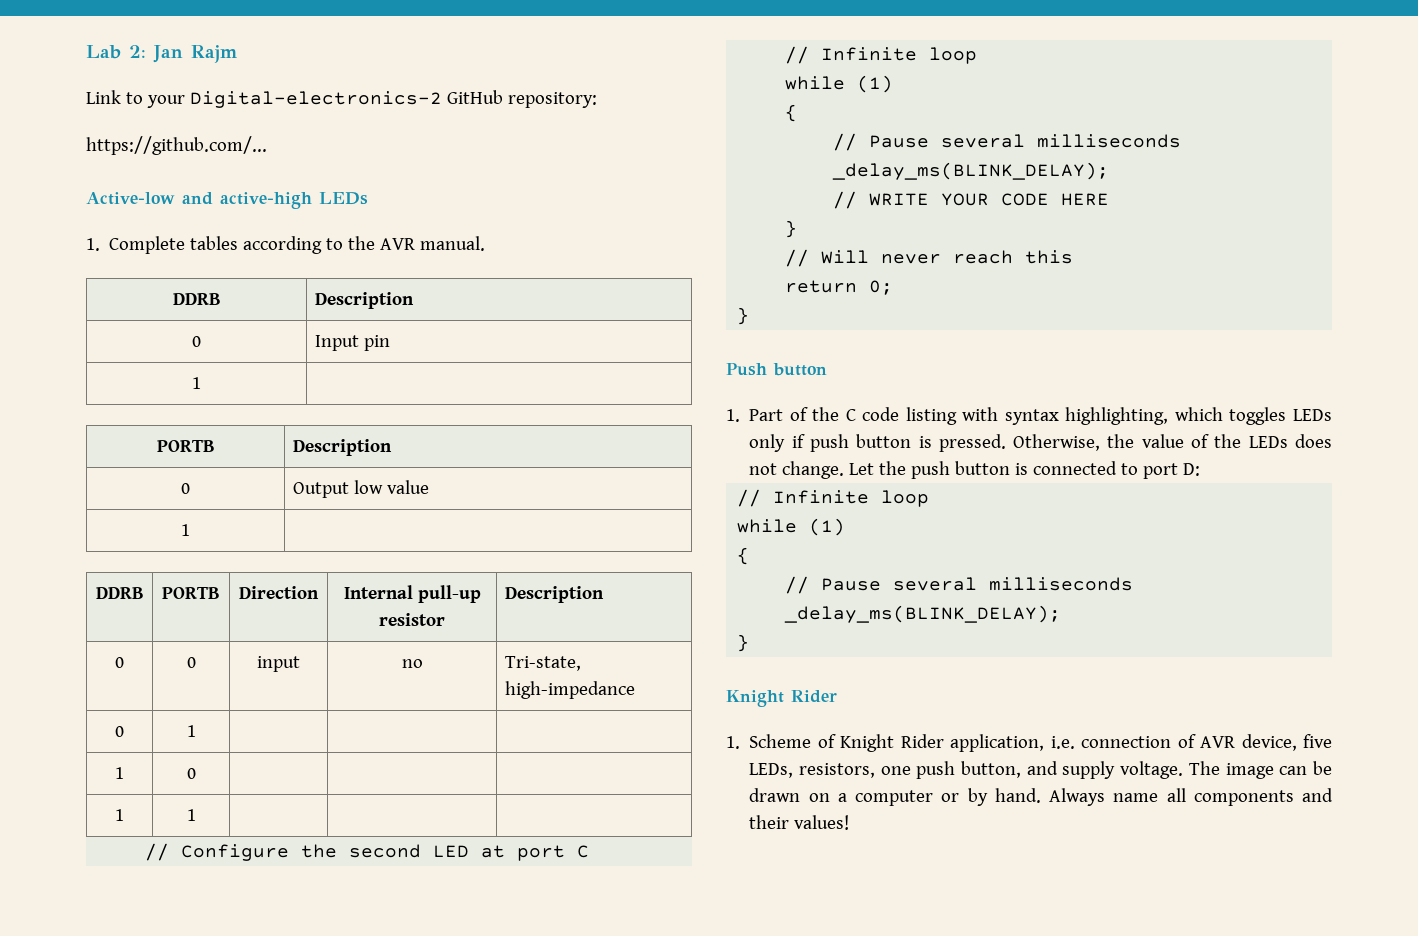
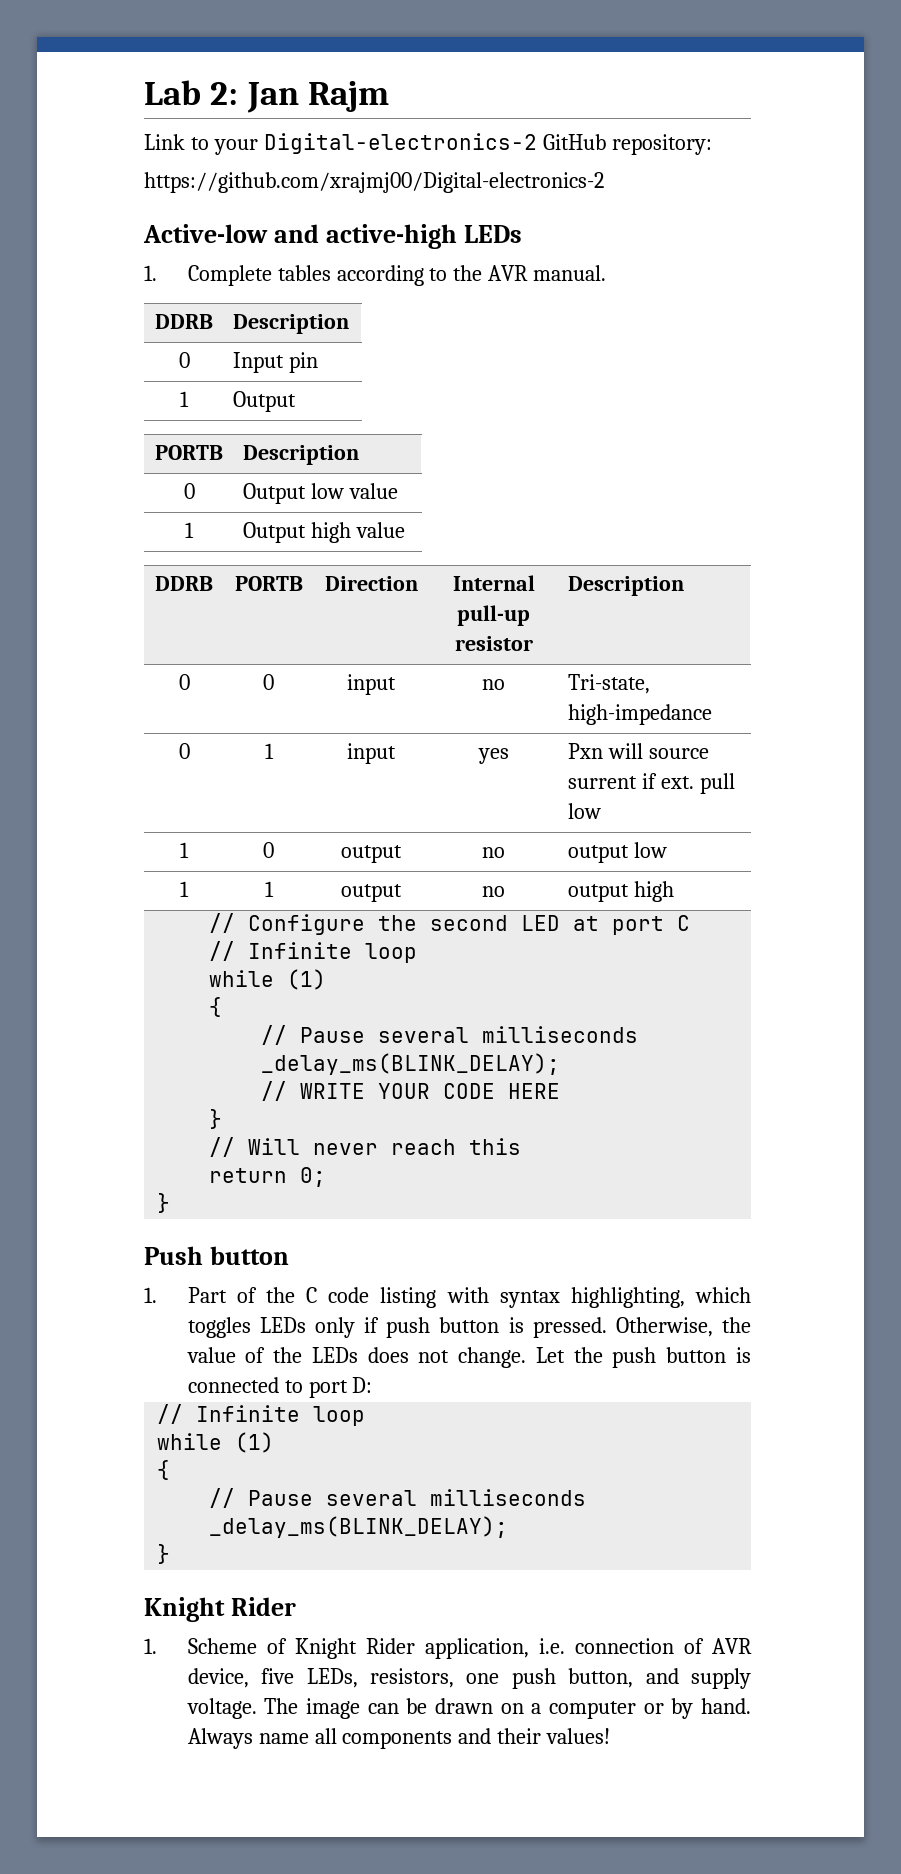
- https://github.com/...
+ https://github.com/xrajmj00/Digital-electronics-2
  0 | Input pin
- 1 |
+ 1 | Output
  0 | Output low value
- 1 |
+ 1 | Output high value
- 0 | 1 | | |
- 1 | 0 | | |
- 1 | 1 | | |
+ 0 | 1 | input | yes | Pxn will source surrent if ext. pull low
+ 1 | 0 | output | no | output low
+ 1 | 1 | output | no | output high

